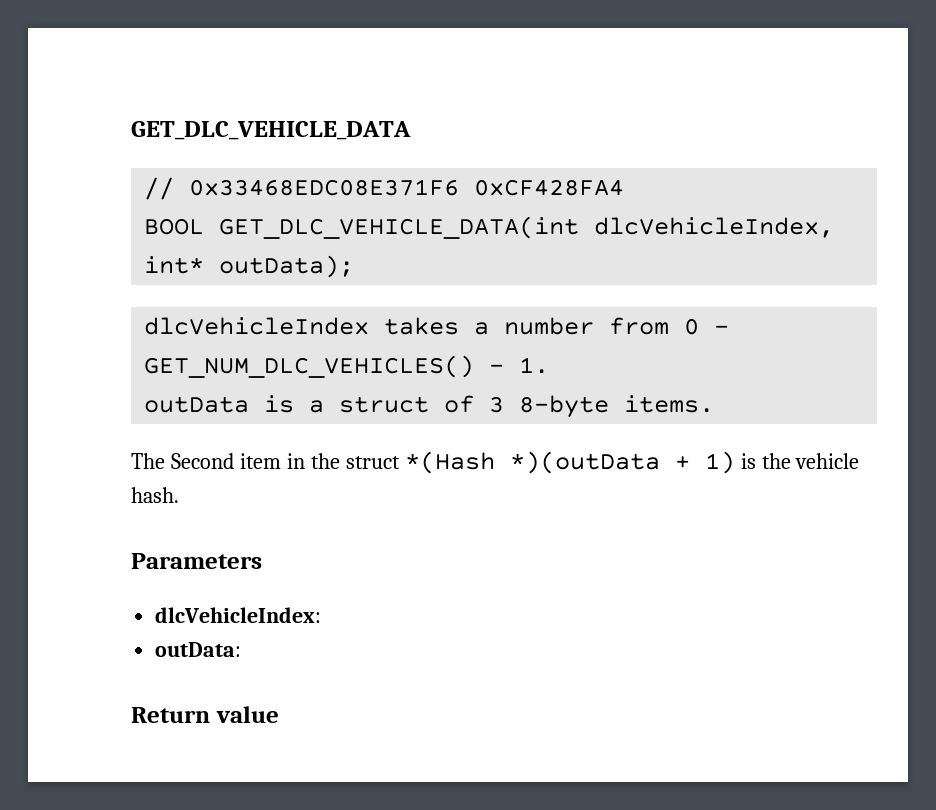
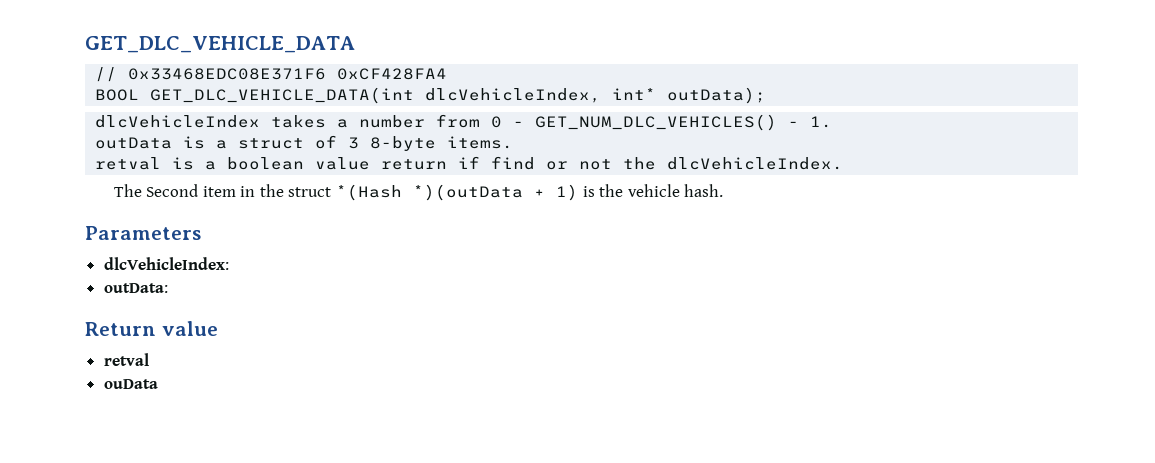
+ retval is a boolean value return if find or not the dlcVehicleIndex.
  Return value
+ retval
+ ouData

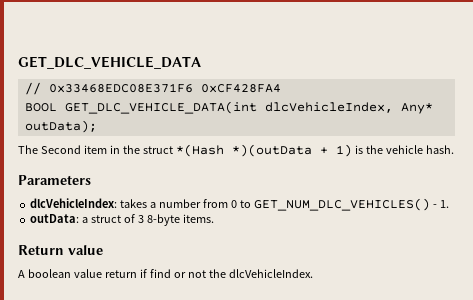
- BOOL GET_DLC_VEHICLE_DATA(int dlcVehicleIndex, int* outData);
+ BOOL GET_DLC_VEHICLE_DATA(int dlcVehicleIndex, Any* outData);
- dlcVehicleIndex takes a number from 0 - GET_NUM_DLC_VEHICLES() - 1.
- outData is a struct of 3 8-byte items.
- retval is a boolean value return if find or not the dlcVehicleIndex.
- dlcVehicleIndex:
- outData:
+ dlcVehicleIndex: takes a number from 0 to GET_NUM_DLC_VEHICLES() - 1.
+ outData: a struct of 3 8-byte items.
  Return value
- retval
- ouData
+ A boolean value return if find or not the dlcVehicleIndex.

